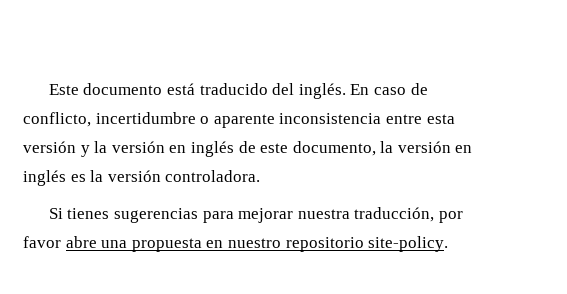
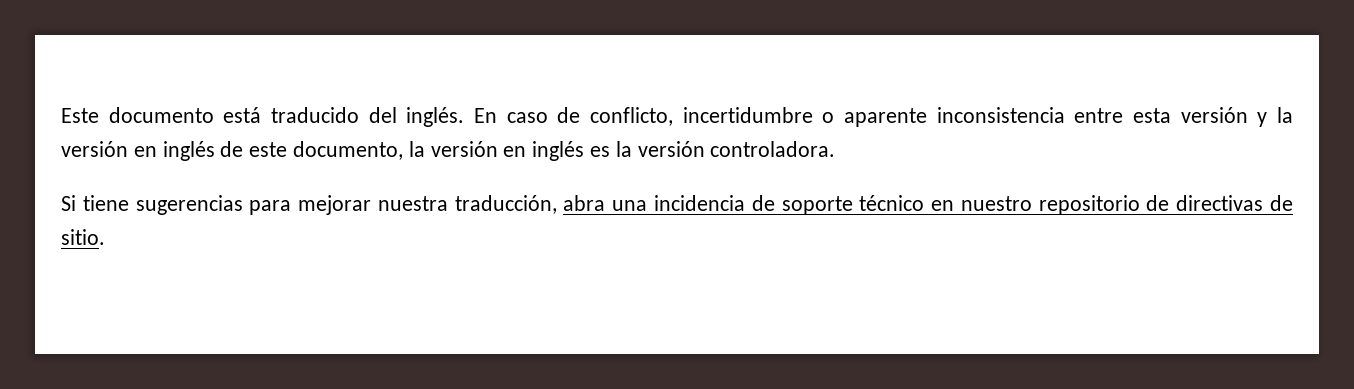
- Si tienes sugerencias para mejorar nuestra traducción, por favor abre una propuesta en nuestro repositorio site-policy.
+ Si tiene sugerencias para mejorar nuestra traducción, abra una incidencia de soporte técnico en nuestro repositorio de directivas de sitio.

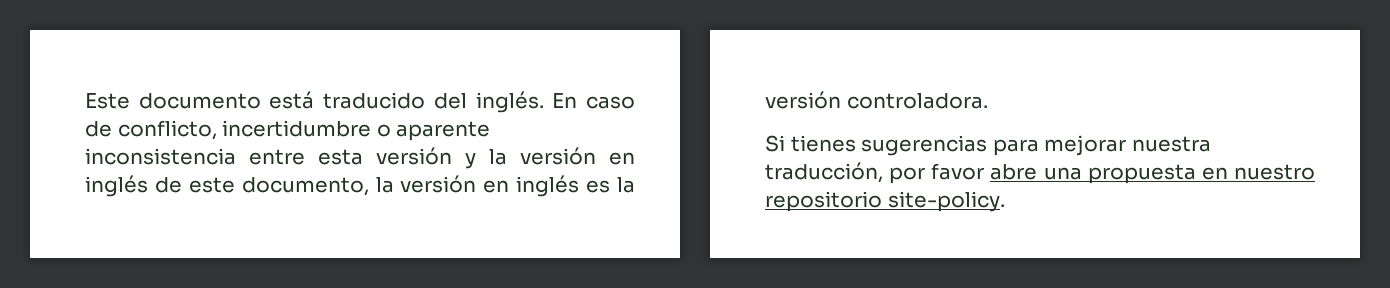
- Si tiene sugerencias para mejorar nuestra traducción, abra una incidencia de soporte técnico en nuestro repositorio de directivas de sitio.
+ Si tienes sugerencias para mejorar nuestra traducción, por favor abre una propuesta en nuestro repositorio site-policy.

